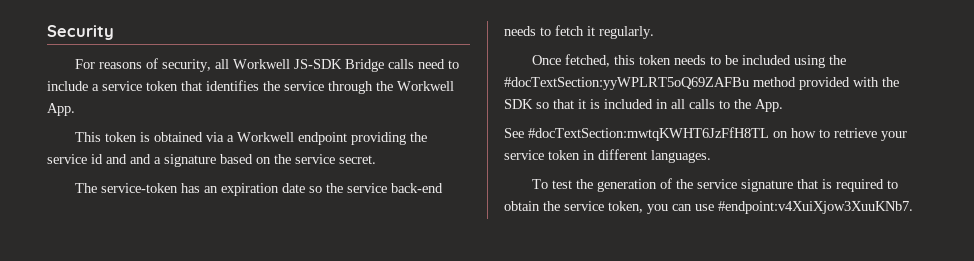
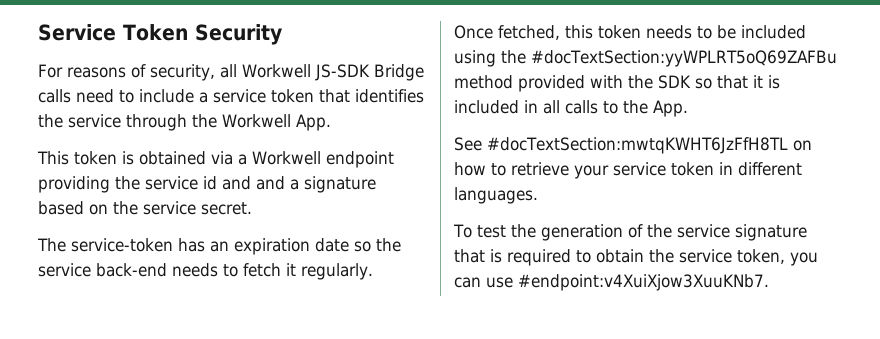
- Security
+ Service Token Security

